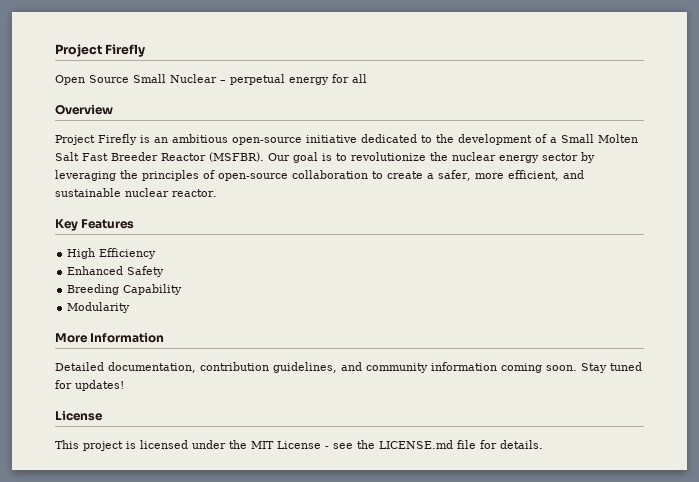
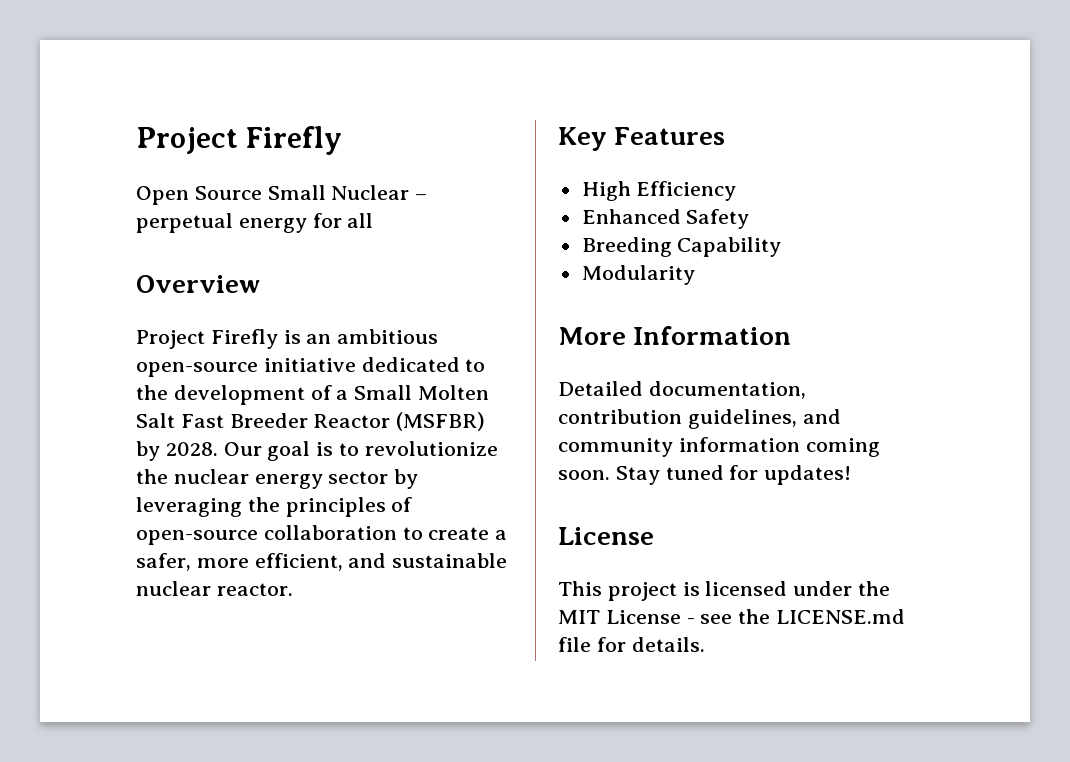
- Project Firefly is an ambitious open-source initiative dedicated to the development of a Small Molten Salt Fast Breeder Reactor (MSFBR).
+ Project Firefly is an ambitious open-source initiative dedicated to the development of a Small Molten Salt Fast Breeder Reactor (MSFBR) by 2028.

